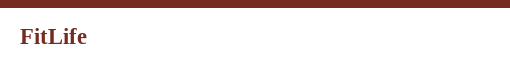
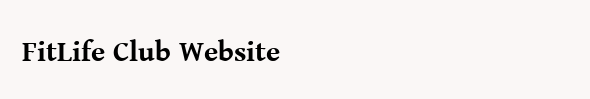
- FitLife
+ FitLife Club Website

